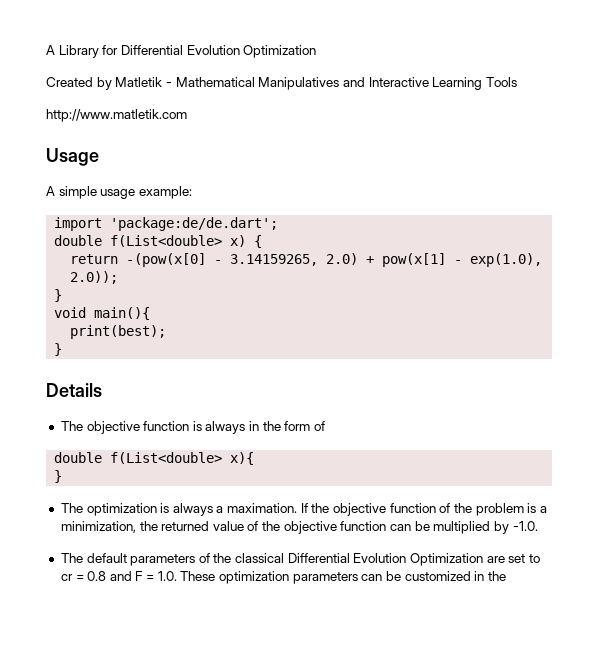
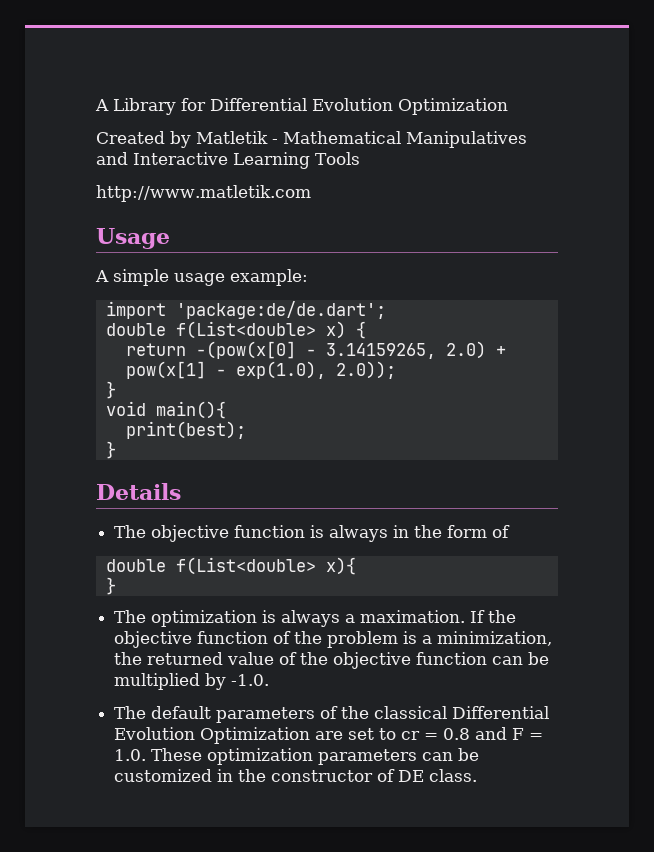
- The default parameters of the classical Differential Evolution Optimization are set to cr = 0.8 and F = 1.0. These optimization parameters can be customized in the
+ The default parameters of the classical Differential Evolution Optimization are set to cr = 0.8 and F = 1.0. These optimization parameters can be customized in the constructor of DE class.

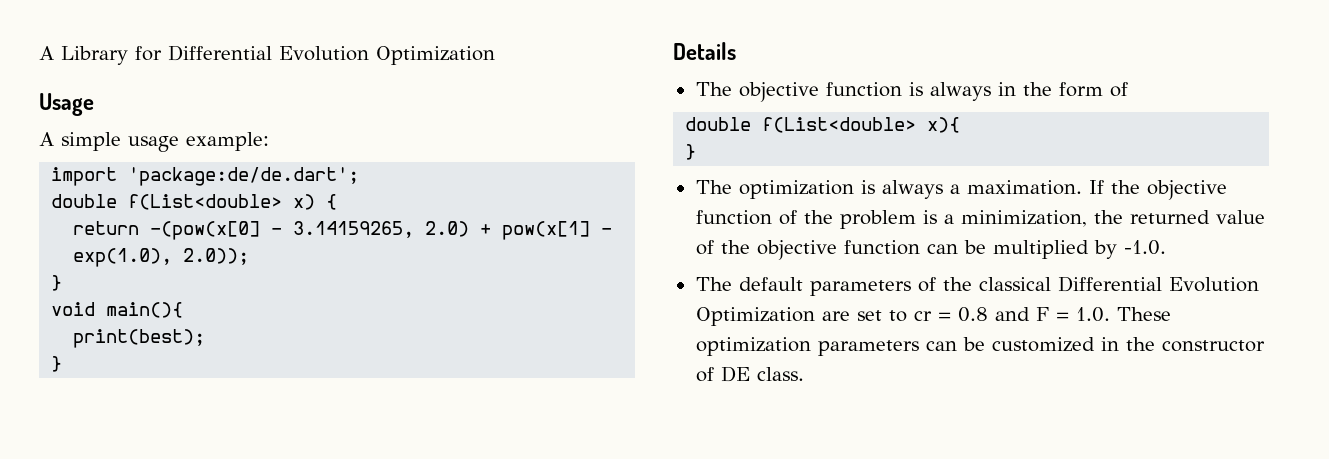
- Created by Matletik - Mathematical Manipulatives and Interactive Learning Tools
- http://www.matletik.com

